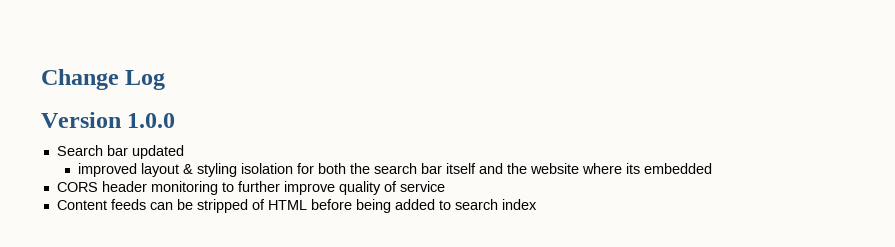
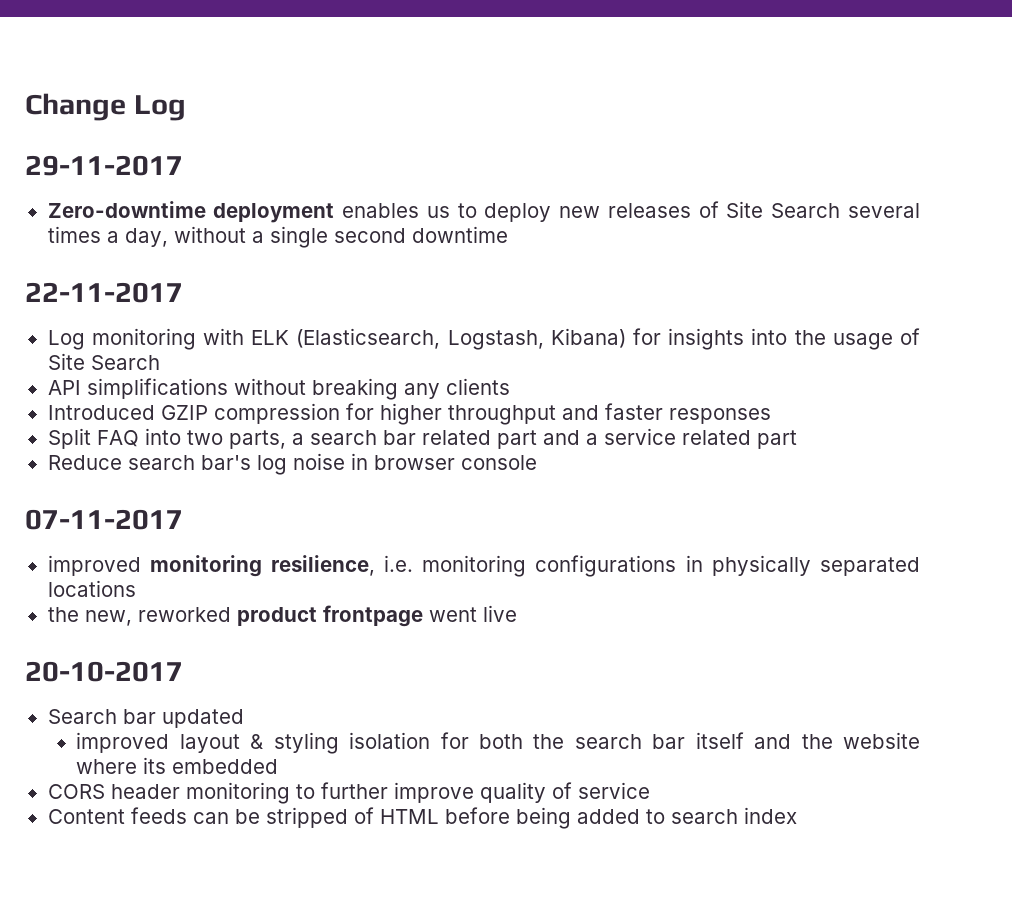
- Version 1.0.0
+ 29-11-2017
+ Zero-downtime deployment enables us to deploy new releases of Site Search several times a day, without a single second downtime
+ 22-11-2017
+ Log monitoring with ELK (Elasticsearch, Logstash, Kibana) for insights into the usage of Site Search
+ API simplifications without breaking any clients
+ Introduced GZIP compression for higher throughput and faster responses
+ Split FAQ into two parts, a search bar related part and a service related part
+ Reduce search bar's log noise in browser console
+ 07-11-2017
+ improved monitoring resilience, i.e. monitoring configurations in physically separated locations
+ the new, reworked product frontpage went live
+ 20-10-2017

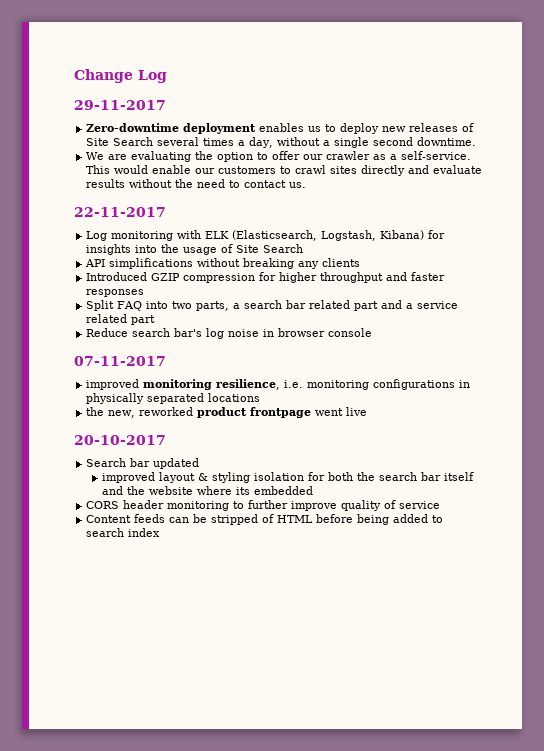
- Zero-downtime deployment enables us to deploy new releases of Site Search several times a day, without a single second downtime
+ Zero-downtime deployment enables us to deploy new releases of Site Search several times a day, without a single second downtime.
+ We are evaluating the option to offer our crawler as a self-service. This would enable our customers to crawl sites directly and evaluate results without the need to contact us.

